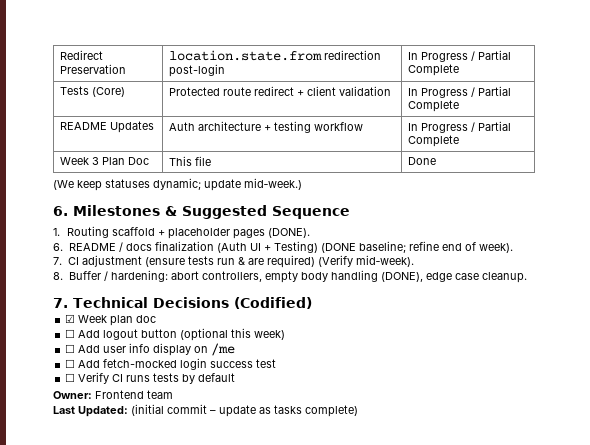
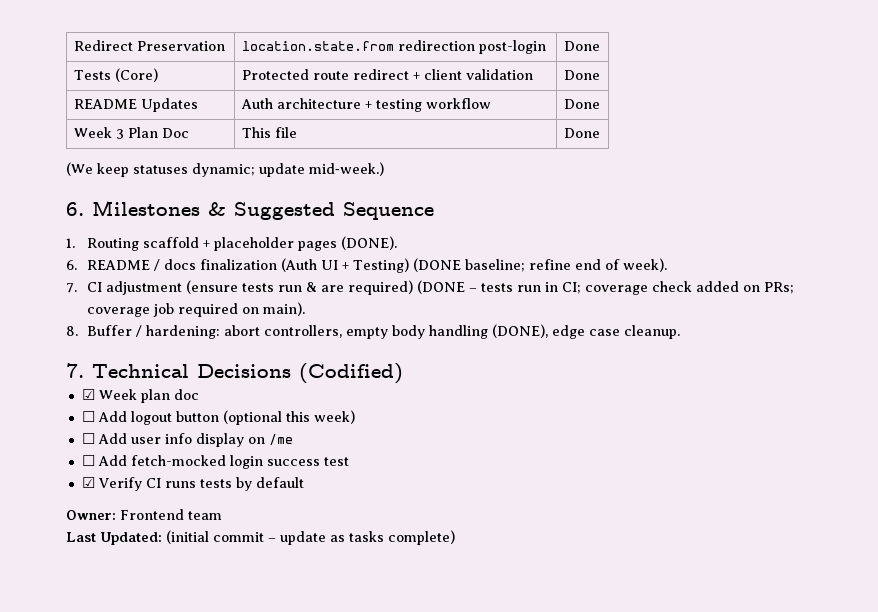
- Redirect Preservation | location.state.from redirection post-login | In Progress / Partial Complete
+ Redirect Preservation | location.state.from redirection post-login | Done
- Tests (Core) | Protected route redirect + client validation | In Progress / Partial Complete
+ Tests (Core) | Protected route redirect + client validation | Done
- README Updates | Auth architecture + testing workflow | In Progress / Partial Complete
+ README Updates | Auth architecture + testing workflow | Done
- 7. CI adjustment (ensure tests run & are required) (Verify mid‑week).
+ 7. CI adjustment (ensure tests run & are required) (DONE – tests run in CI; coverage check added on PRs; coverage job required on main).
- ☐ Verify CI runs tests by default
+ ☑ Verify CI runs tests by default

